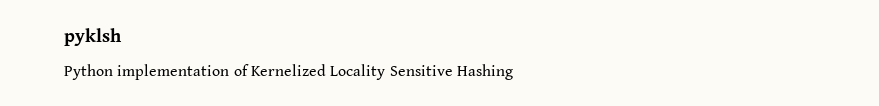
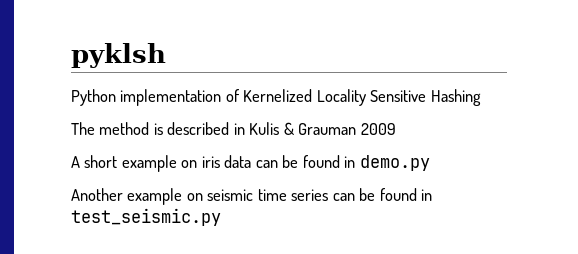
+ The method is described in Kulis & Grauman 2009
+ A short example on iris data can be found in demo.py
+ Another example on seismic time series can be found in test_seismic.py

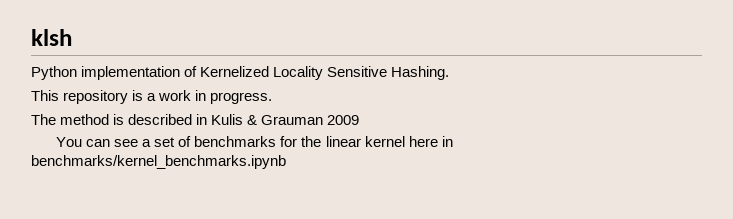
- pyklsh
+ klsh
- Python implementation of Kernelized Locality Sensitive Hashing
+ Python implementation of Kernelized Locality Sensitive Hashing.
+ This repository is a work in progress.
- A short example on iris data can be found in demo.py
- Another example on seismic time series can be found in test_seismic.py
+ You can see a set of benchmarks for the linear kernel here in benchmarks/kernel_benchmarks.ipynb

